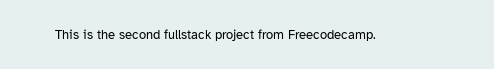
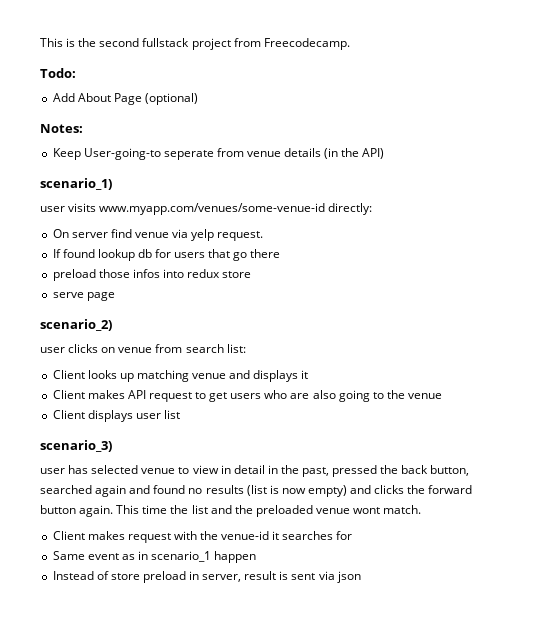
+ Todo:
+ Add About Page (optional)
+ Notes:
+ Keep User-going-to seperate from venue details (in the API)
+ scenario_1)
+ user visits www.myapp.com/venues/some-venue-id directly:
+ On server find venue via yelp request.
+ If found lookup db for users that go there
+ preload those infos into redux store
+ serve page
+ scenario_2)
+ user clicks on venue from search list:
+ Client looks up matching venue and displays it
+ Client makes API request to get users who are also going to the venue
+ Client displays user list
+ scenario_3)
+ user has selected venue to view in detail in the past, pressed the back button, searched again and found no results (list is now empty) and clicks the forward button again. This time the list and the preloaded venue wont match.
+ Client makes request with the venue-id it searches for
+ Same event as in scenario_1 happen
+ Instead of store preload in server, result is sent via json

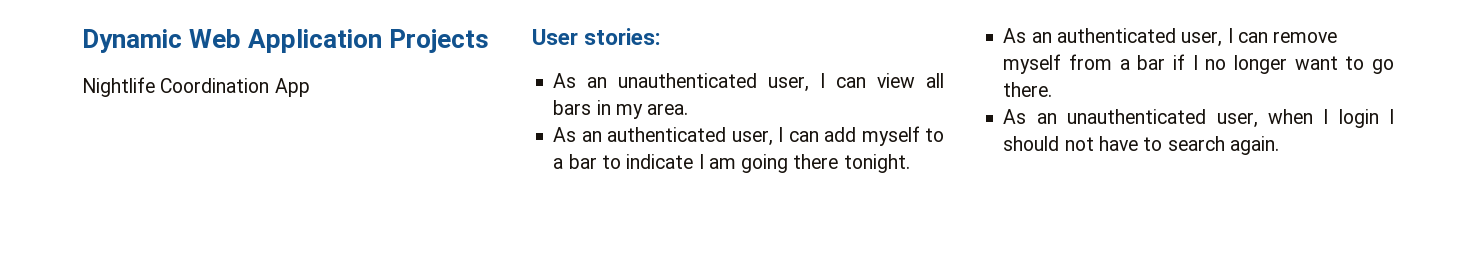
- This is the second fullstack project from Freecodecamp.
- Todo:
- Add About Page (optional)
- Notes:
- Keep User-going-to seperate from venue details (in the API)
- scenario_1)
- user visits www.myapp.com/venues/some-venue-id directly:
- On server find venue via yelp request.
- If found lookup db for users that go there
- preload those infos into redux store
- serve page
- scenario_2)
- user clicks on venue from search list:
- Client looks up matching venue and displays it
- Client makes API request to get users who are also going to the venue
- Client displays user list
- scenario_3)
- user has selected venue to view in detail in the past, pressed the back button, searched again and found no results (list is now empty) and clicks the forward button again. This time the list and the preloaded venue wont match.
- Client makes request with the venue-id it searches for
- Same event as in scenario_1 happen
- Instead of store preload in server, result is sent via json
+ Dynamic Web Application Projects
+ Nightlife Coordination App
+ User stories:
+ As an unauthenticated user, I can view all bars in my area.
+ As an authenticated user, I can add myself to a bar to indicate I am going there tonight.
+ As an authenticated user, I can remove myself from a bar if I no longer want to go there.
+ As an unauthenticated user, when I login I should not have to search again.

